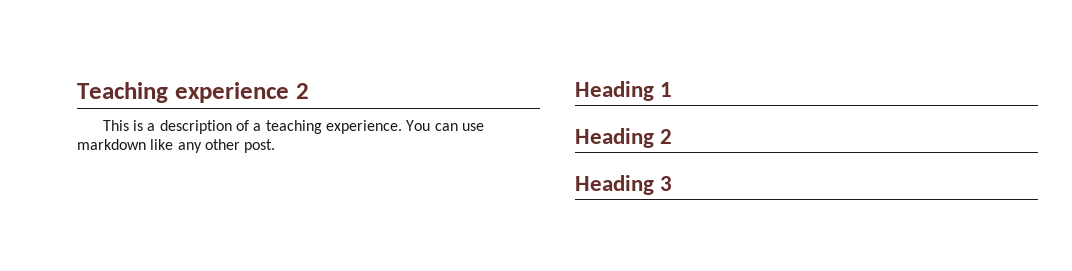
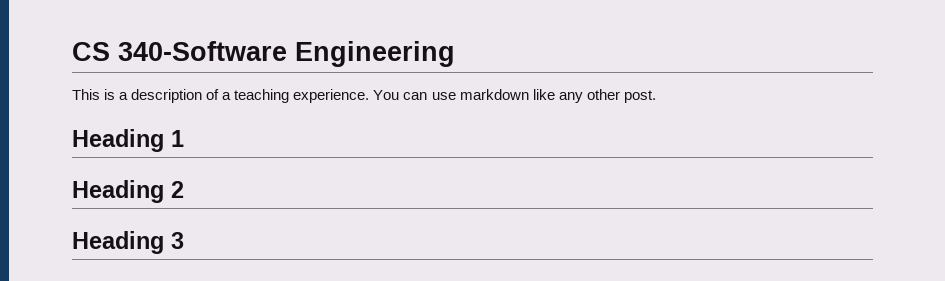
- Teaching experience 2
+ CS 340-Software Engineering

